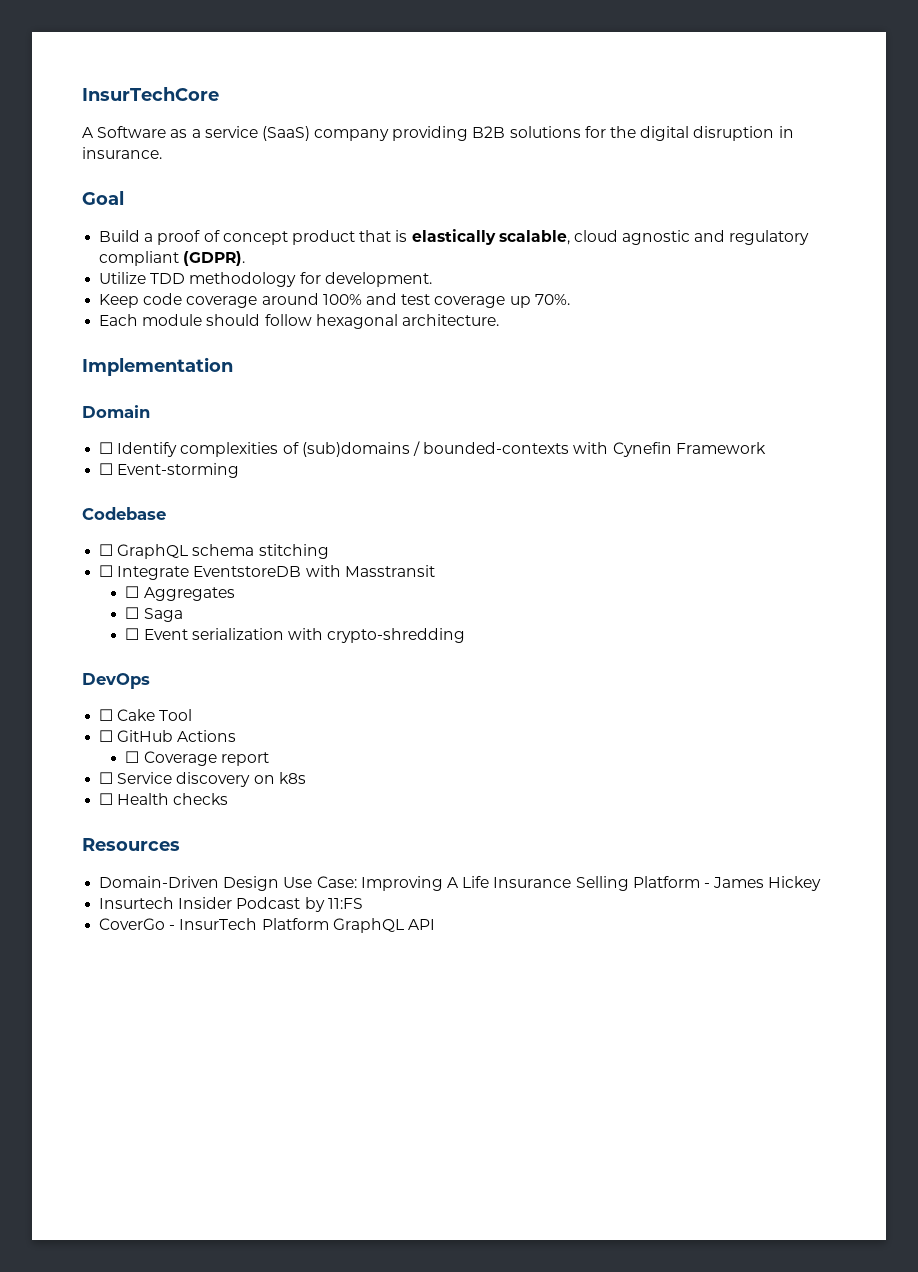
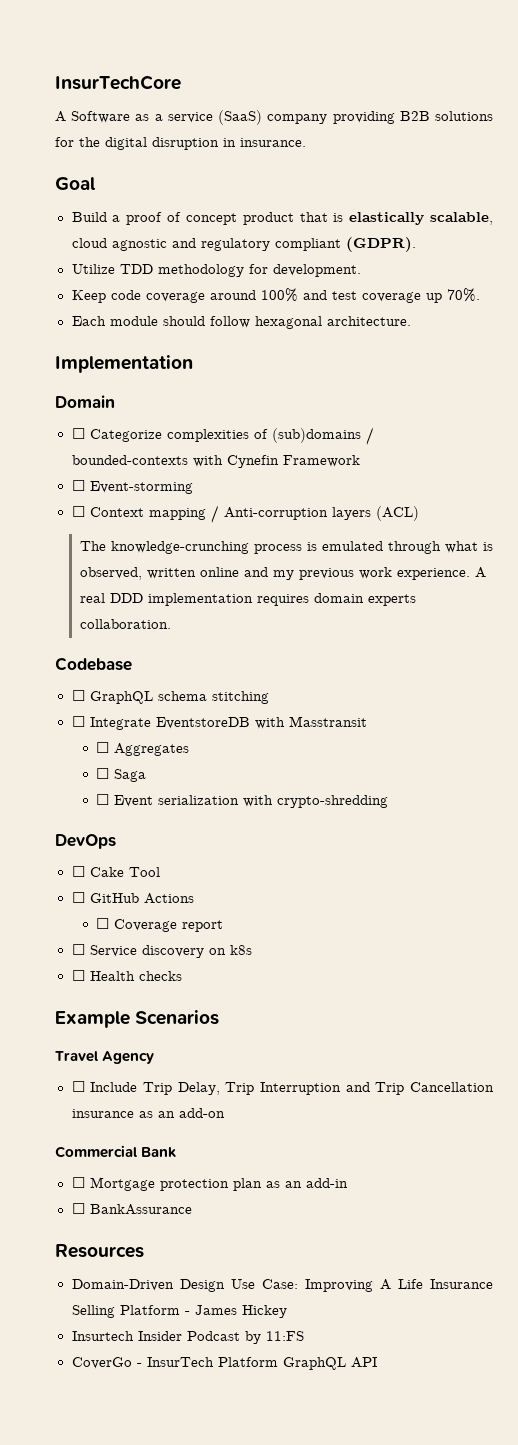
- ☐ Identify complexities of (sub)domains / bounded-contexts with Cynefin Framework
+ ☐ Categorize complexities of (sub)domains / bounded-contexts with Cynefin Framework
+ ☐ Context mapping / Anti-corruption layers (ACL)
+ The knowledge-crunching process is emulated through what is observed, written online and my previous work experience. A real DDD implementation requires domain experts collaboration.
+ Example Scenarios
+ Travel Agency
+ ☐ Include Trip Delay, Trip Interruption and Trip Cancellation insurance as an add-on
+ Commercial Bank
+ ☐ Mortgage protection plan as an add-in
+ ☐ BankAssurance

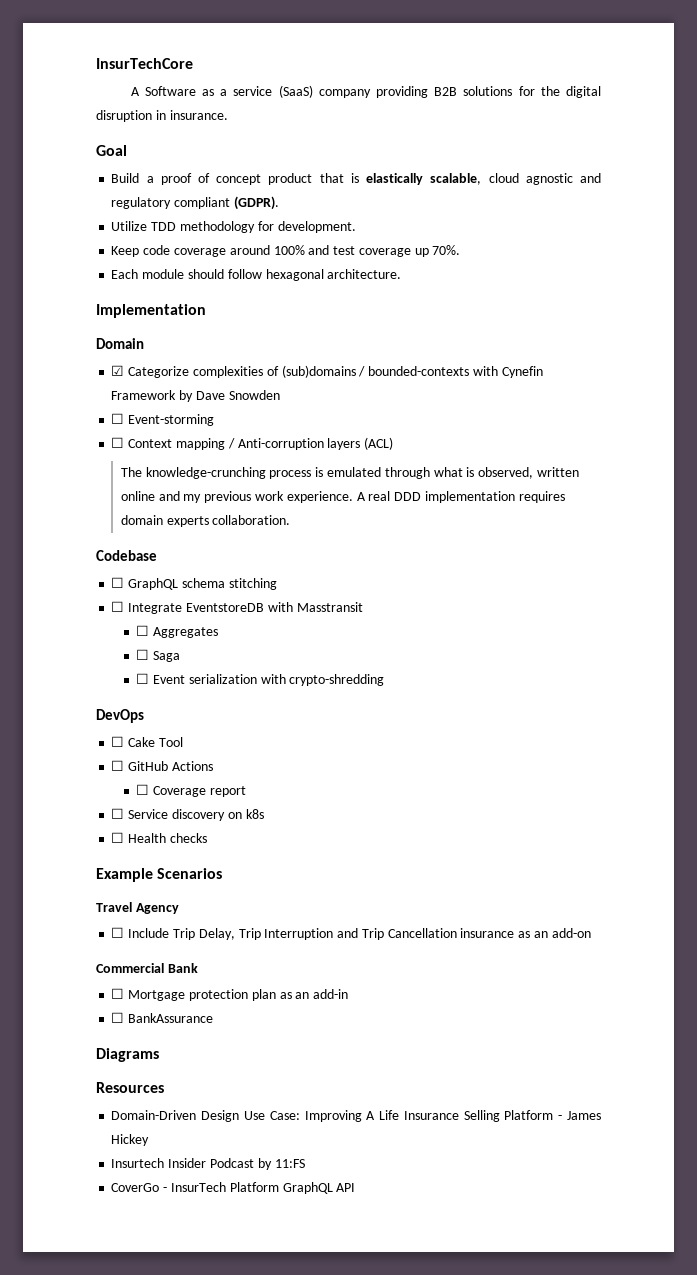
- ☐ Categorize complexities of (sub)domains / bounded-contexts with Cynefin Framework
+ ☑ Categorize complexities of (sub)domains / bounded-contexts with Cynefin Framework by Dave Snowden
+ Diagrams

